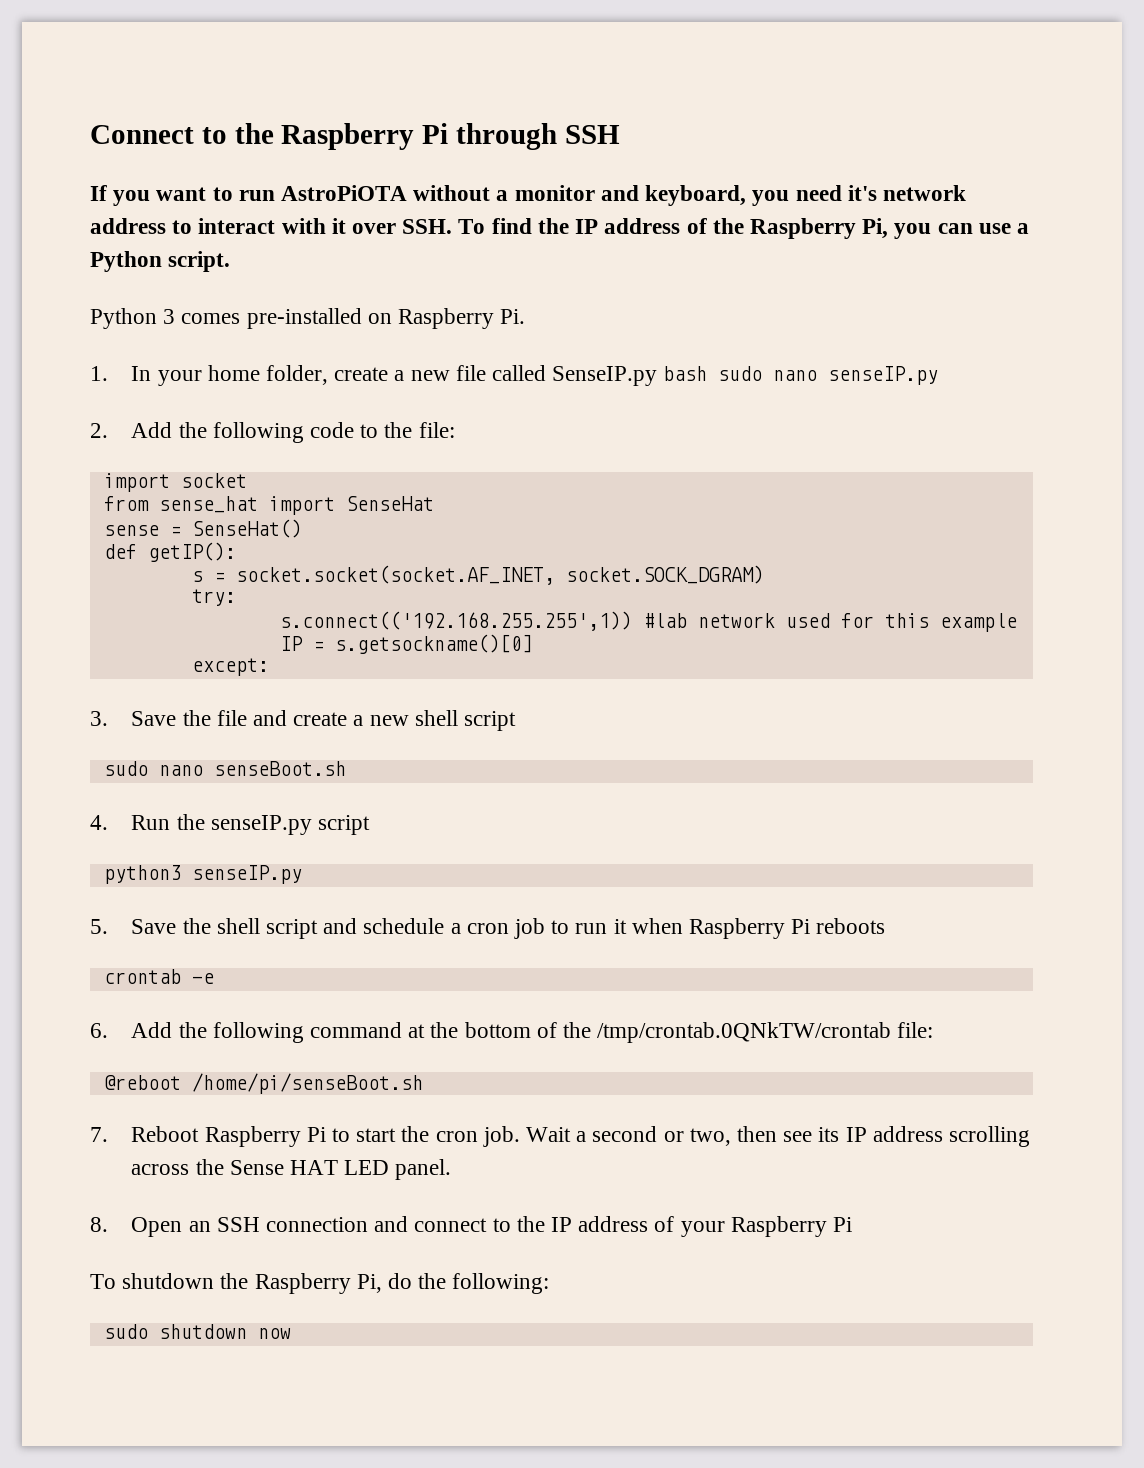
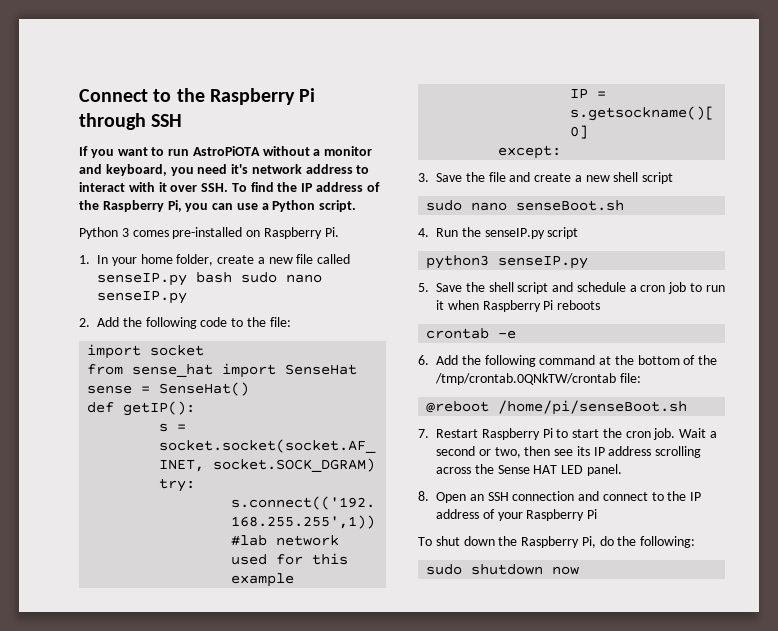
- 1. In your home folder, create a new file called SenseIP.py bash sudo nano senseIP.py
+ 1. In your home folder, create a new file called senseIP.py bash sudo nano senseIP.py
- 7. Reboot Raspberry Pi to start the cron job.
+ 7. Restart Raspberry Pi to start the cron job.
- To shutdown the Raspberry Pi, do the following:
+ To shut down the Raspberry Pi, do the following:

